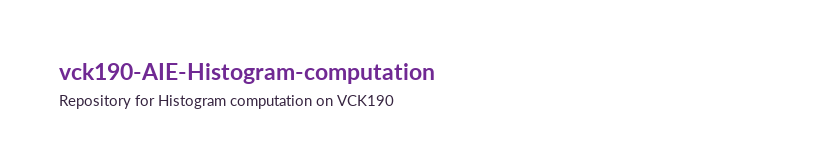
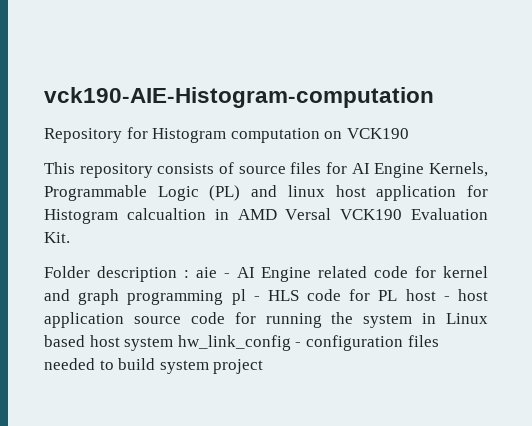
+ This repository consists of source files for AI Engine Kernels, Programmable Logic (PL) and linux host application for Histogram calcualtion in AMD Versal VCK190 Evaluation Kit.
+ Folder description : aie - AI Engine related code for kernel and graph programming pl - HLS code for PL host - host application source code for running the system in Linux based host system hw_link_config - configuration files needed to build system project

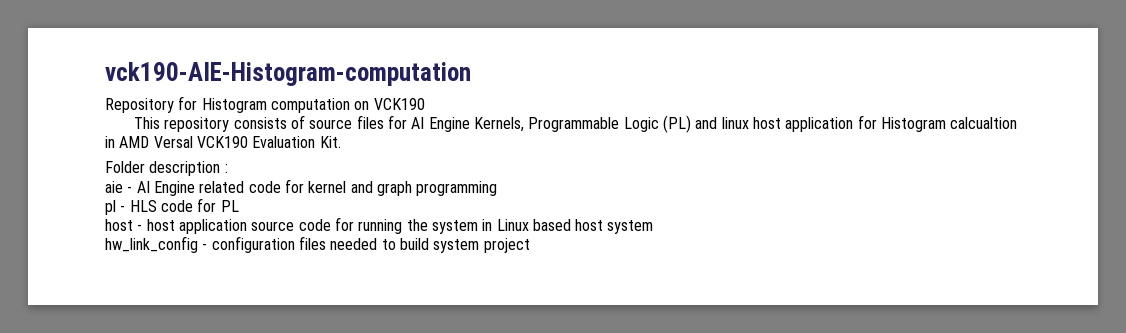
- Folder description : aie - AI Engine related code for kernel and graph programming pl - HLS code for PL host - host application source code for running the system in Linux based host system hw_link_config - configuration files needed to build system project
+ Folder description :
+ aie - AI Engine related code for kernel and graph programming
+ pl - HLS code for PL
+ host - host application source code for running the system in Linux based host system
+ hw_link_config - configuration files needed to build system project

